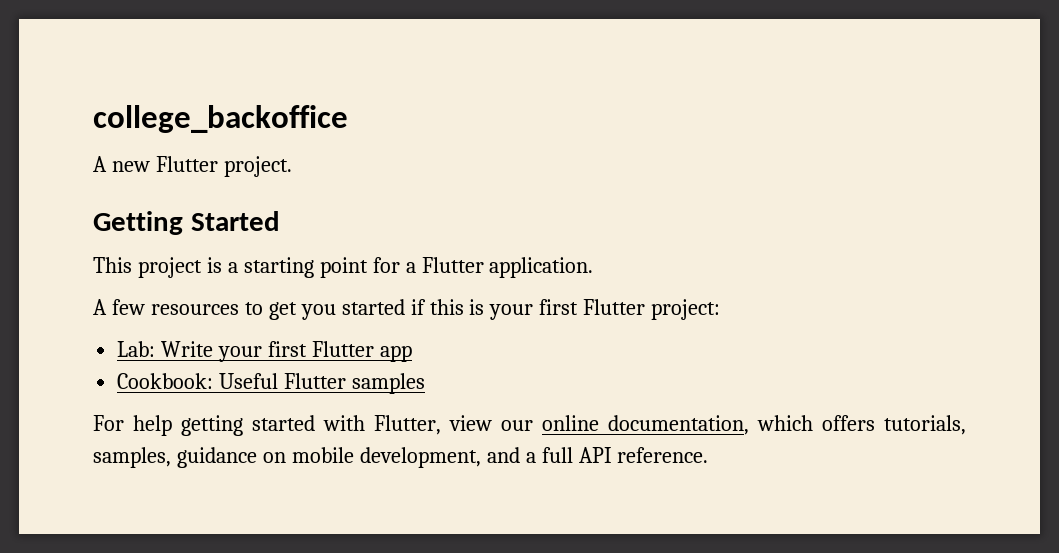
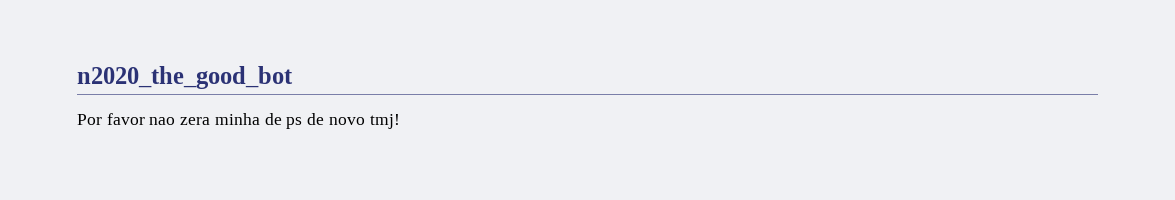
- college_backoffice
- A new Flutter project.
- Getting Started
- This project is a starting point for a Flutter application.
- A few resources to get you started if this is your first Flutter project:
- Lab: Write your first Flutter app
- Cookbook: Useful Flutter samples
- For help getting started with Flutter, view our online documentation, which offers tutorials, samples, guidance on mobile development, and a full API reference.
+ n2020_the_good_bot
+ Por favor nao zera minha de ps de novo tmj!

